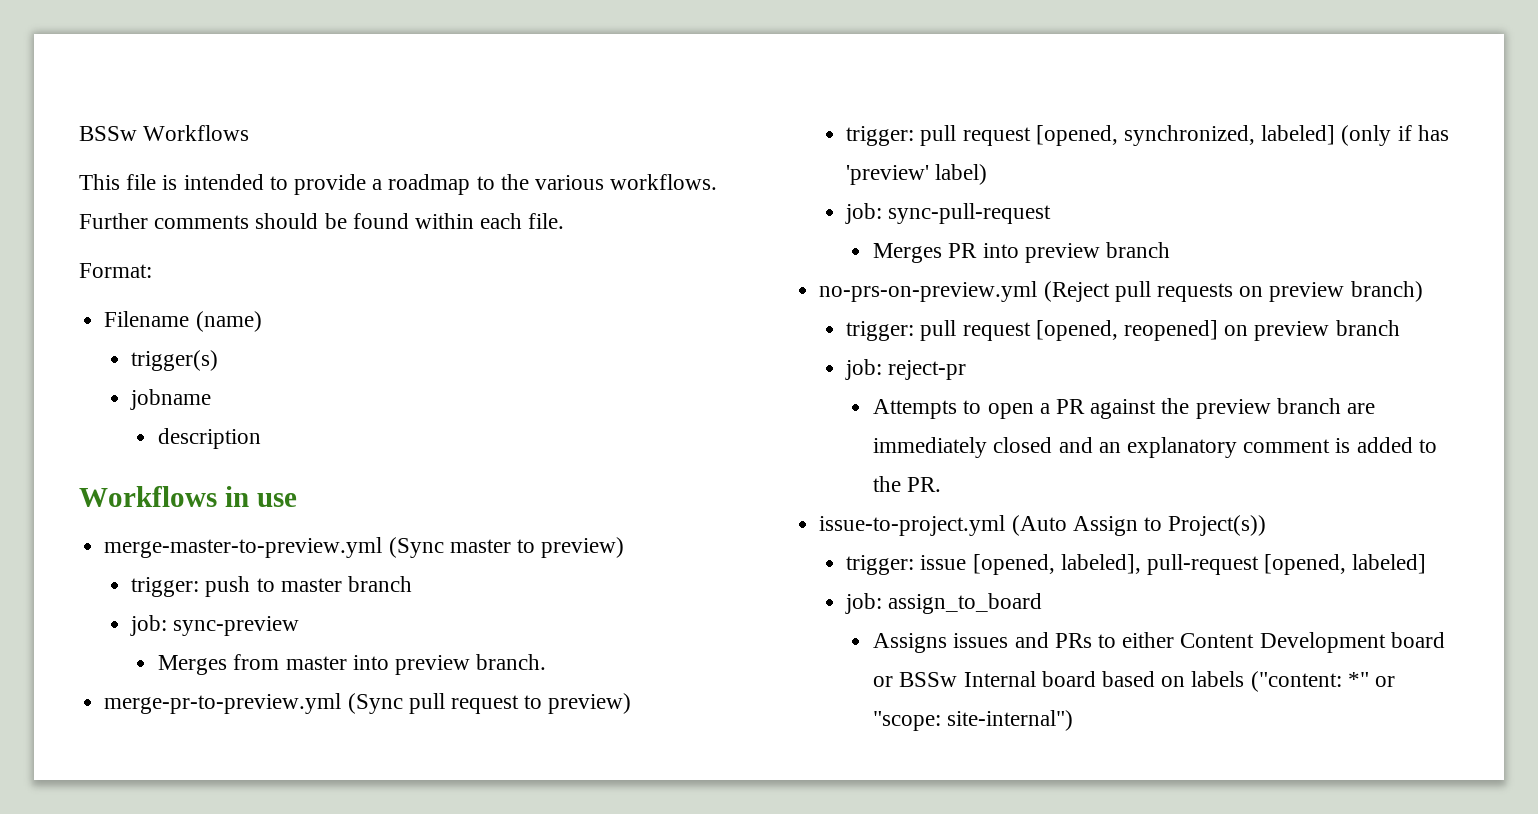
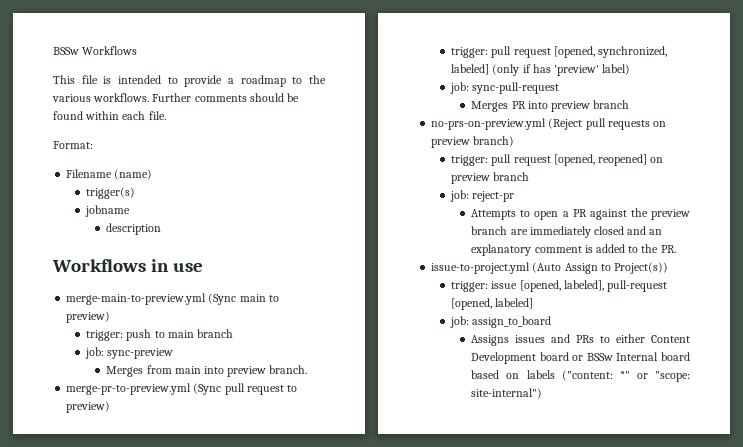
- merge-master-to-preview.yml (Sync master to preview)
+ merge-main-to-preview.yml (Sync main to preview)
- trigger: push to master branch
+ trigger: push to main branch
- Merges from master into preview branch.
+ Merges from main into preview branch.

